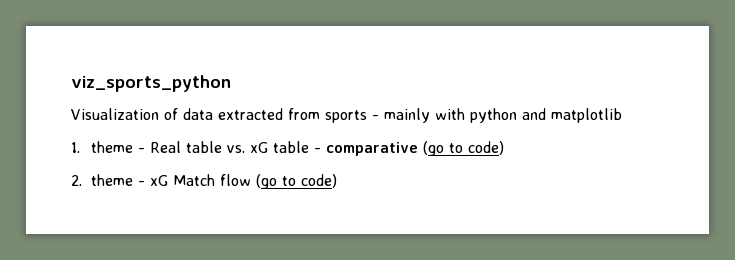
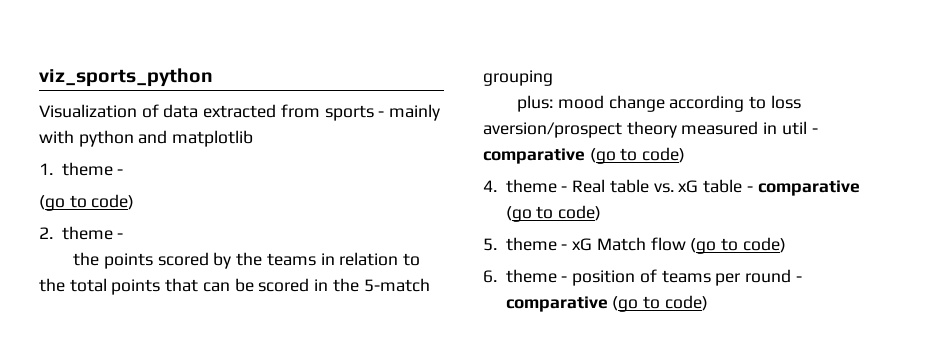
- 1. theme - Real table vs. xG table - comparative (go to code)
+ 1. theme -
+ (go to code)
+ 2. theme -
+ the points scored by the teams in relation to the total points that can be scored in the 5-match grouping
+ plus: mood change according to loss aversion/prospect theory measured in util - comparative (go to code)
+ 4. theme - Real table vs. xG table - comparative (go to code)
- 2. theme - xG Match flow (go to code)
+ 5. theme - xG Match flow (go to code)
+ 6. theme - position of teams per round - comparative (go to code)

